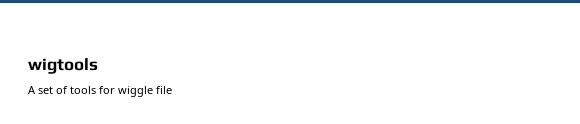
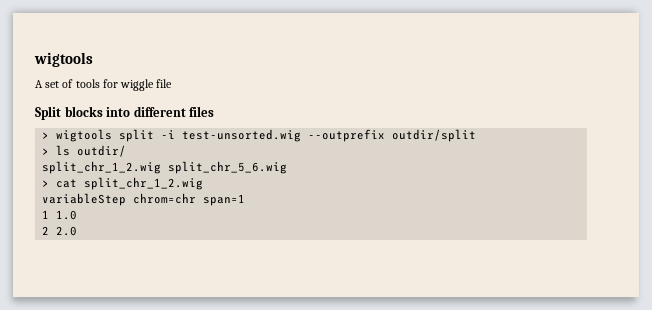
+ Split blocks into different files
+ > wigtools split -i test-unsorted.wig --outprefix outdir/split
+ > ls outdir/
+ split_chr_1_2.wig split_chr_5_6.wig
+ > cat split_chr_1_2.wig
+ variableStep chrom=chr span=1
+ 1 1.0
+ 2 2.0

